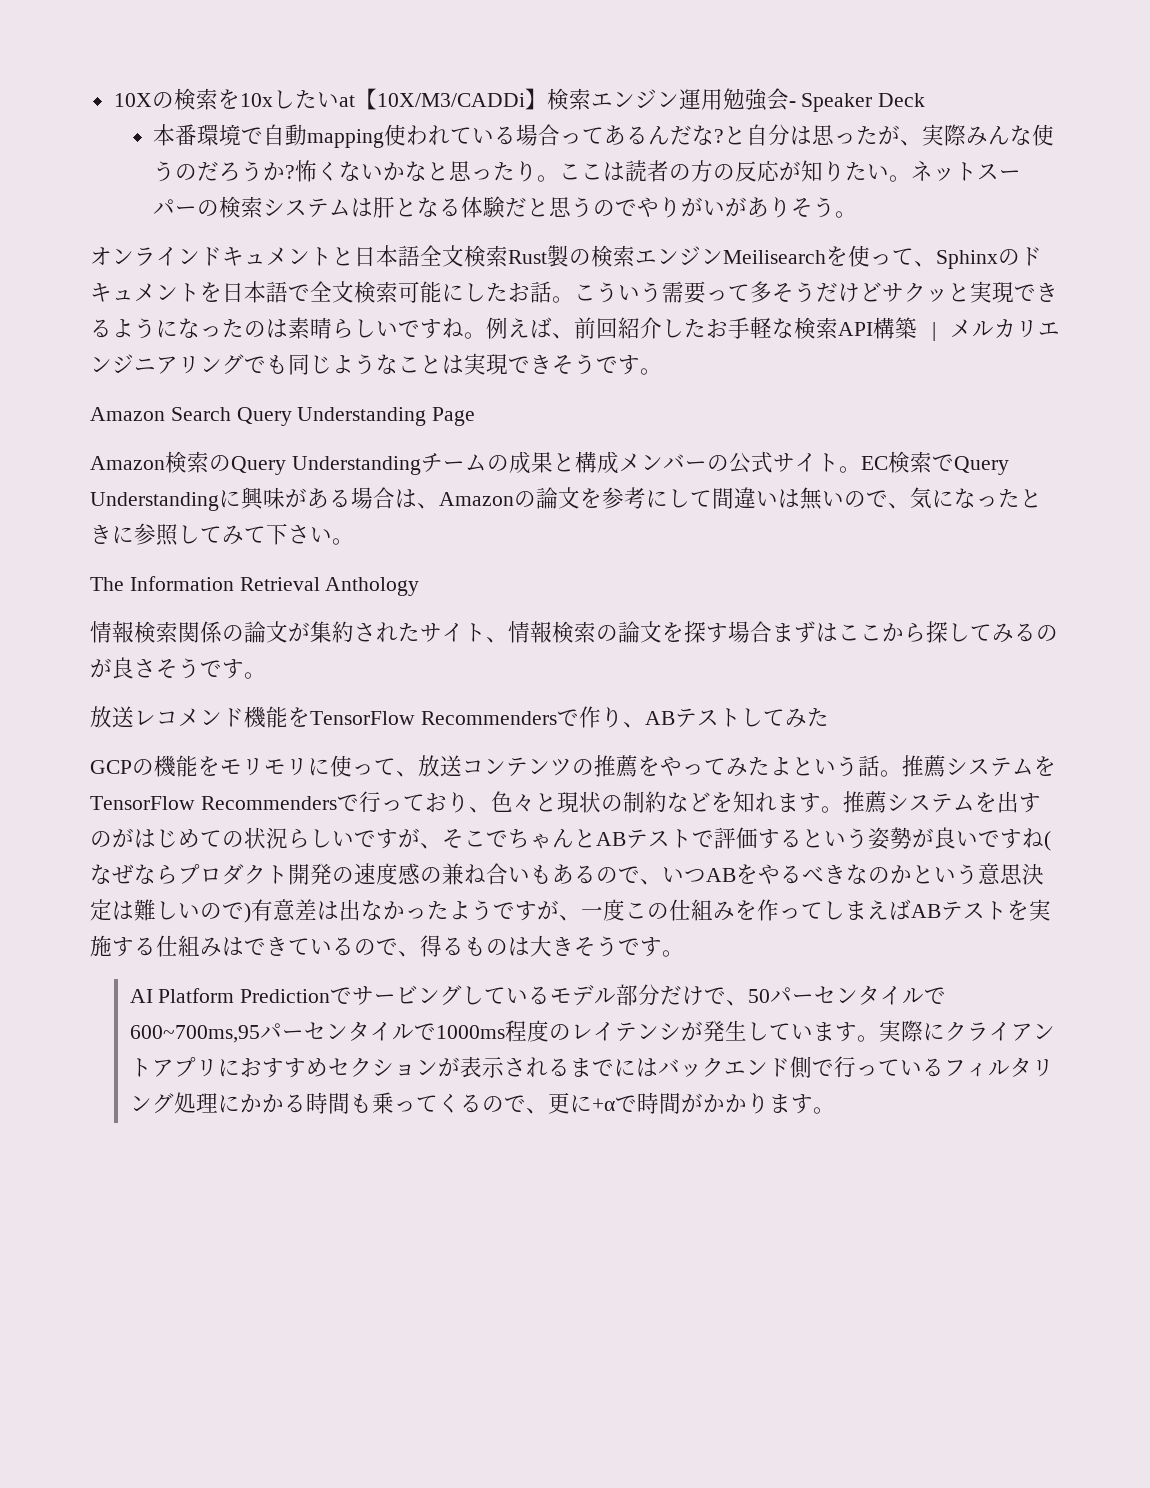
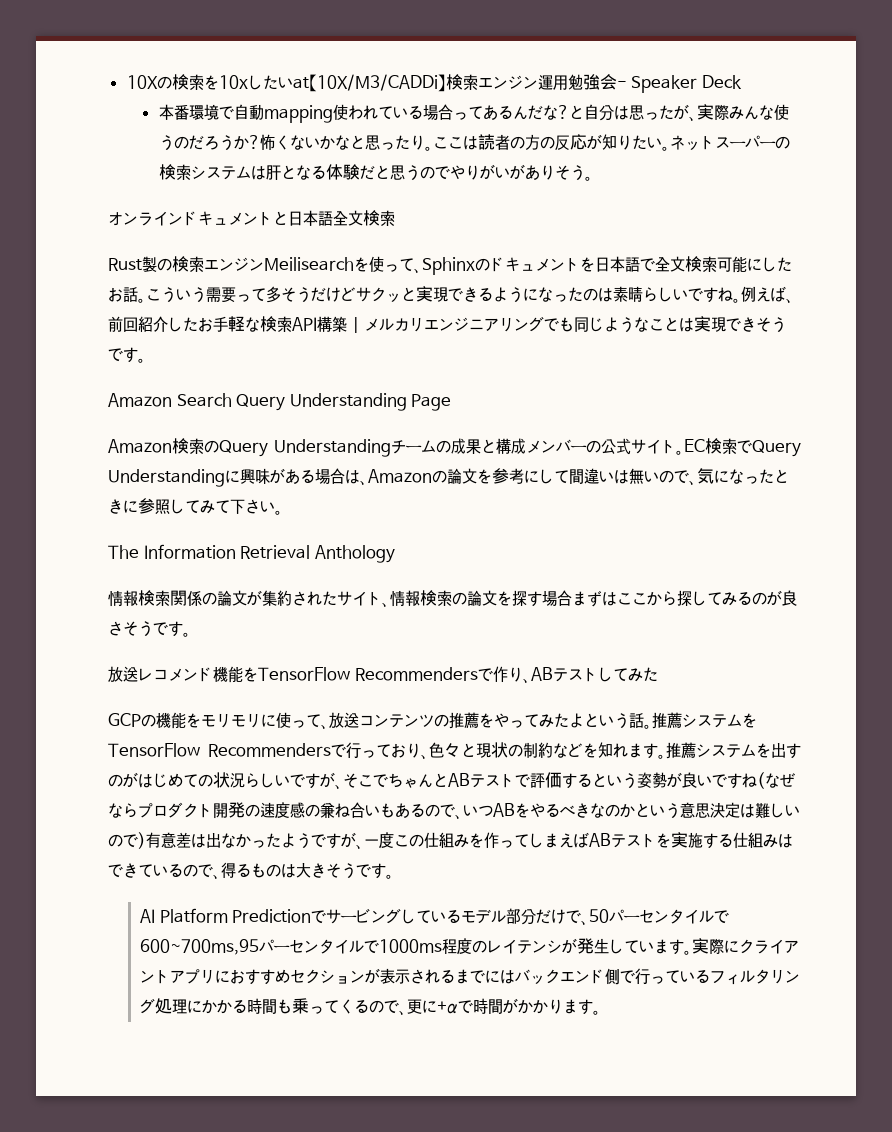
- オンラインドキュメントと日本語全文検索Rust製の検索エンジンMeilisearchを使って、Sphinxのドキュメントを日本語で全文検索可能にしたお話。
+ オンラインドキュメントと日本語全文検索
+ Rust製の検索エンジンMeilisearchを使って、Sphinxのドキュメントを日本語で全文検索可能にしたお話。

